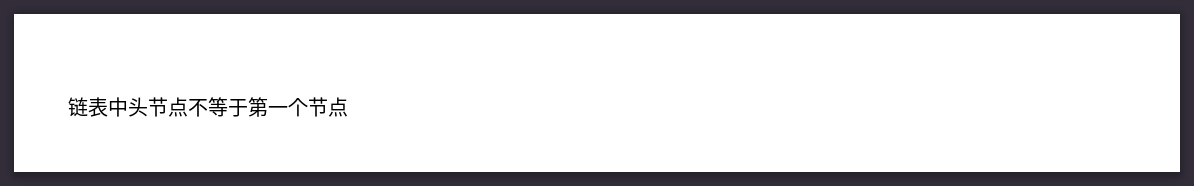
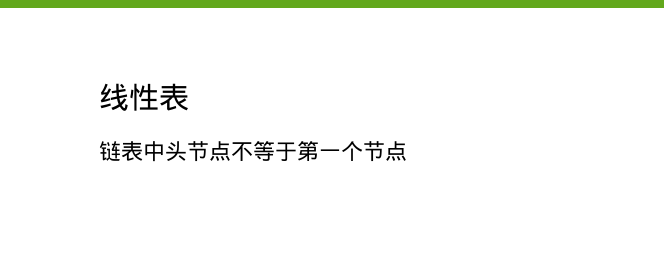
+ 线性表

